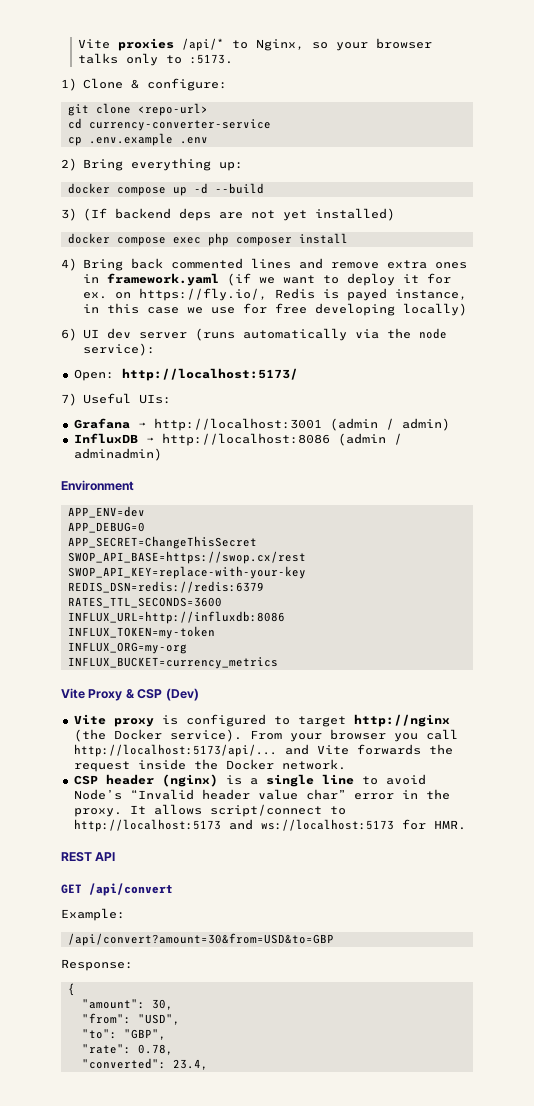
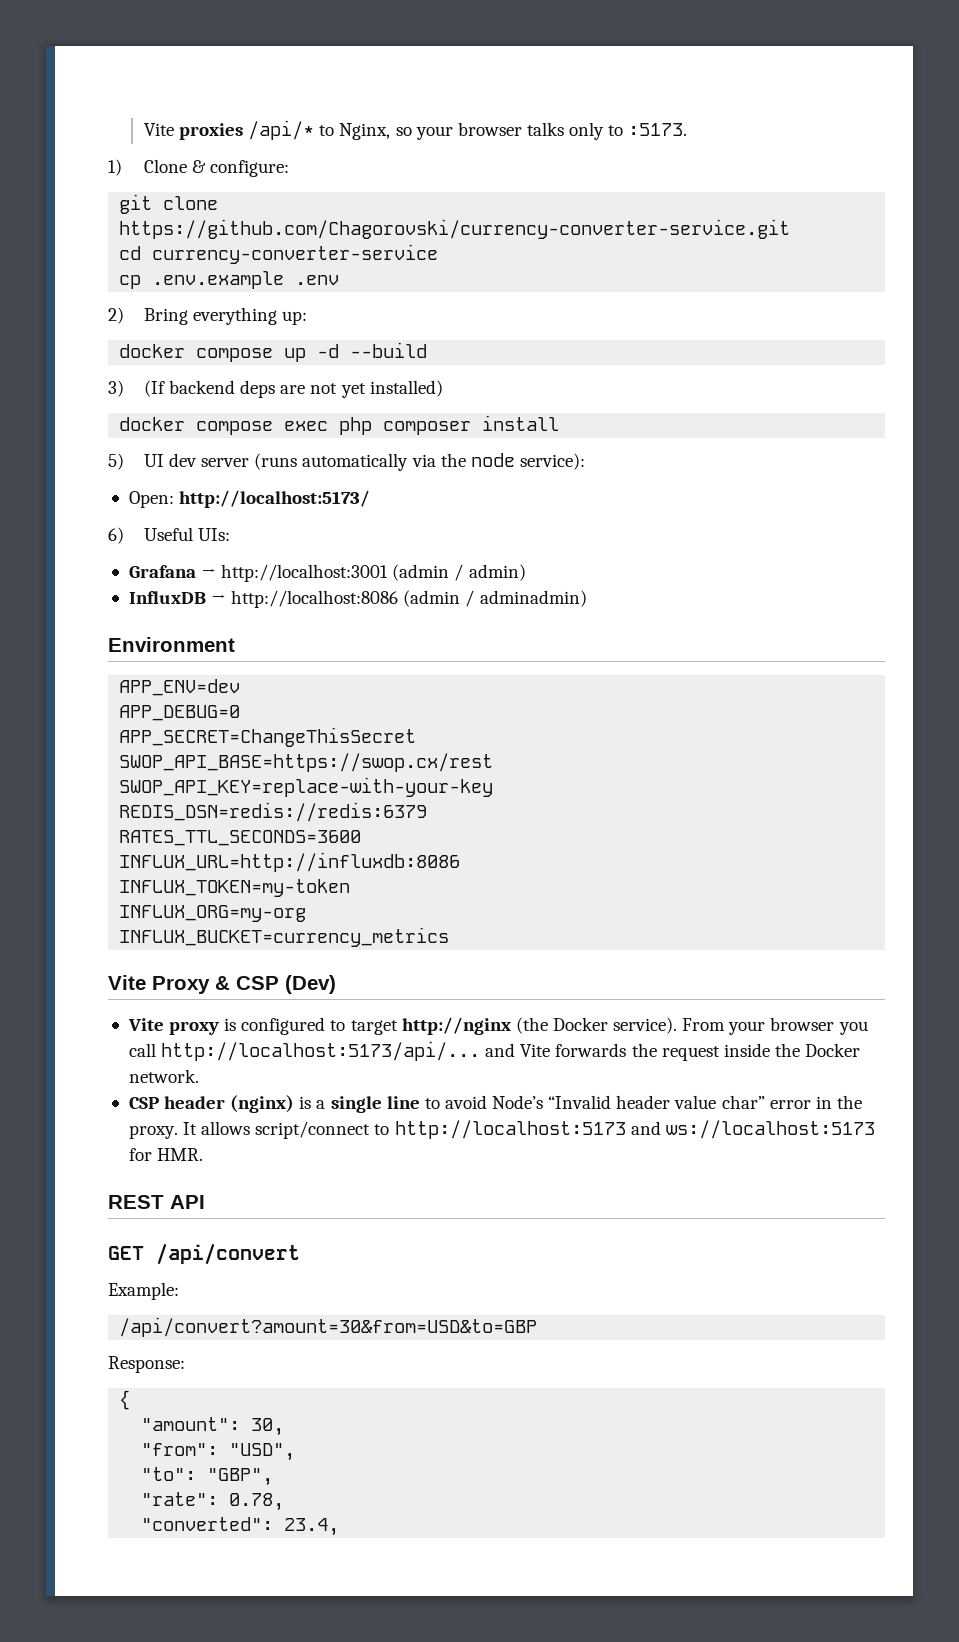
- git clone <repo-url>
+ git clone https://github.com/Chagorovski/currency-converter-service.git
- 4) Bring back commented lines and remove extra ones in framework.yaml (if we want to deploy it for ex. on https://fly.io/, Redis is payed instance, in this case we use for free developing locally)
- 6) UI dev server (runs automatically via the node service):
+ 5) UI dev server (runs automatically via the node service):
- 7) Useful UIs:
+ 6) Useful UIs:

